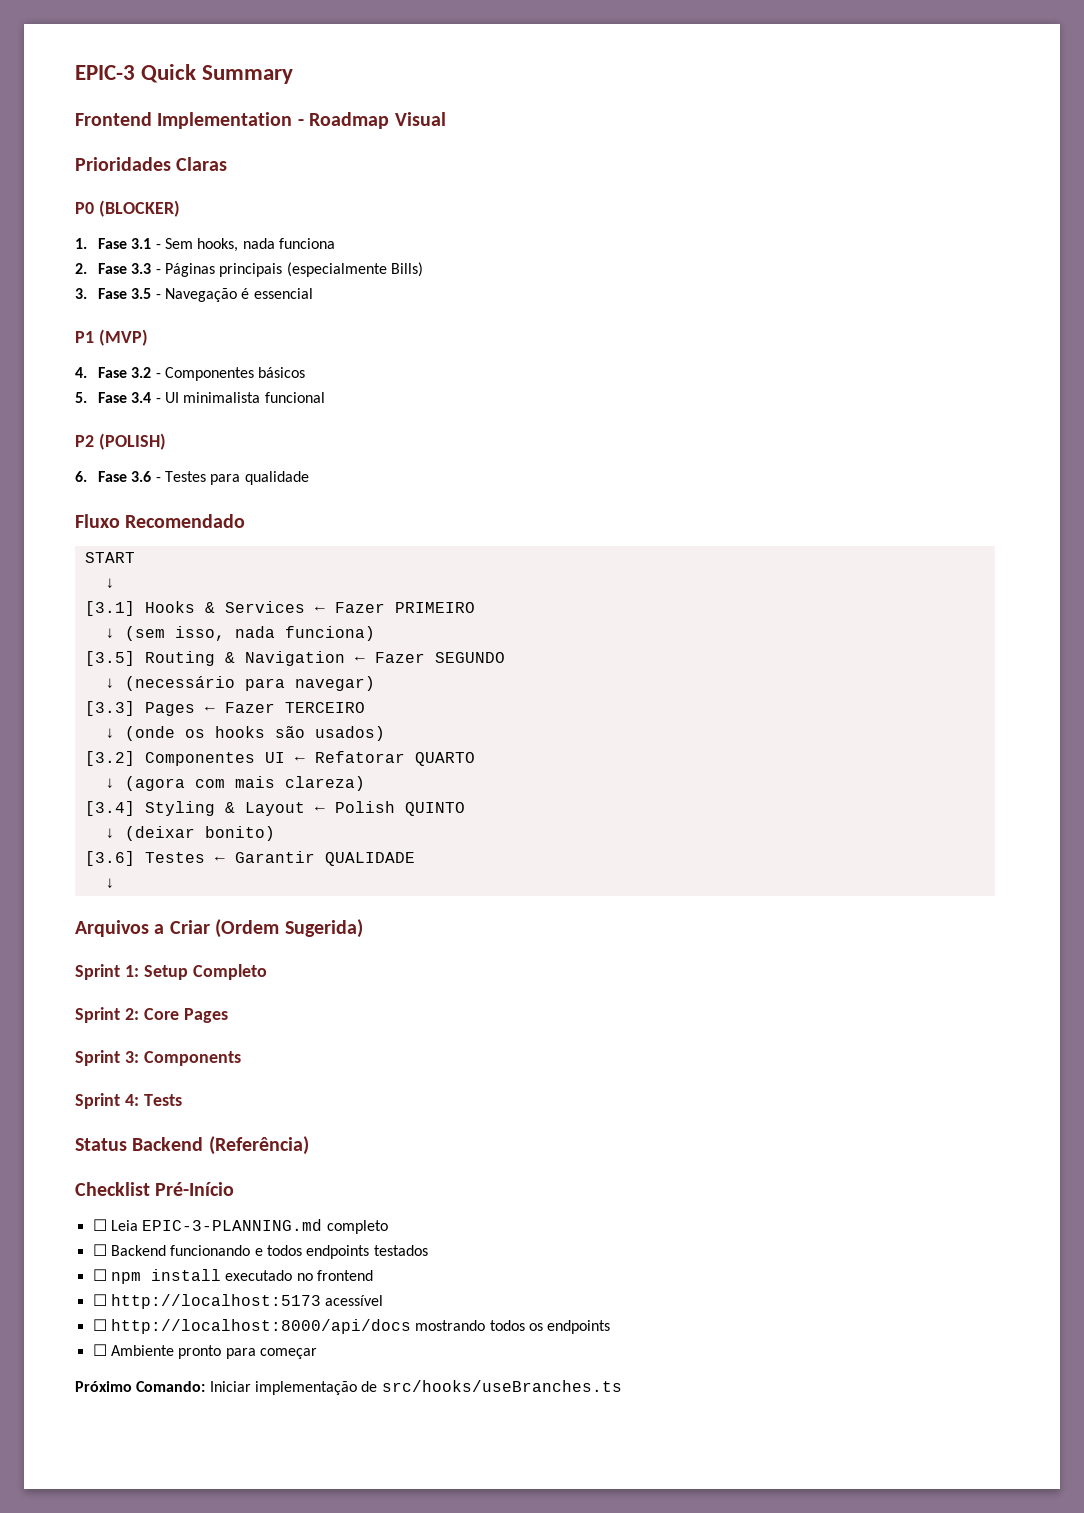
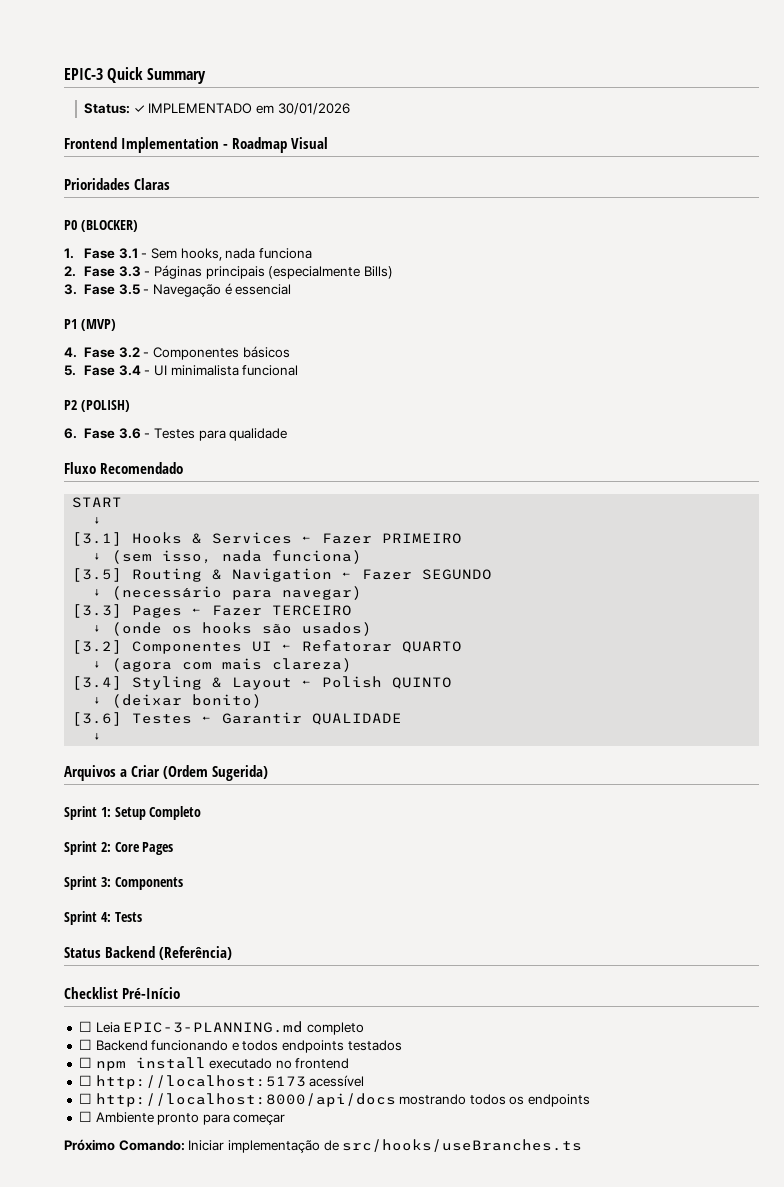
+ Status: ✓ IMPLEMENTADO em 30/01/2026

